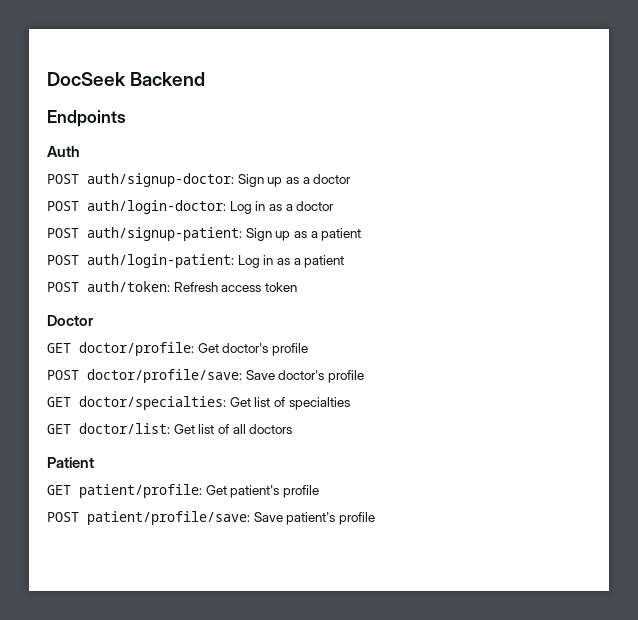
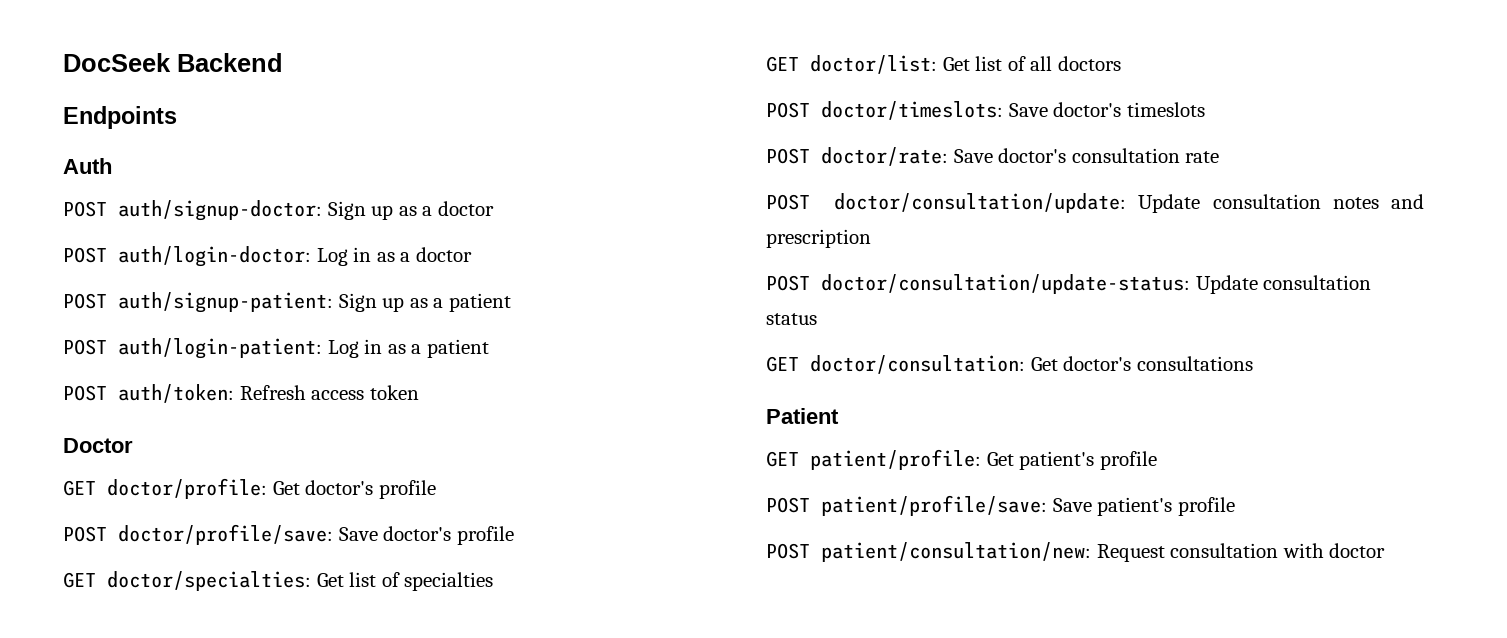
+ POST doctor/timeslots: Save doctor's timeslots
+ POST doctor/rate: Save doctor's consultation rate
+ POST doctor/consultation/update: Update consultation notes and prescription
+ POST doctor/consultation/update-status: Update consultation status
+ GET doctor/consultation: Get doctor's consultations
+ POST patient/consultation/new: Request consultation with doctor

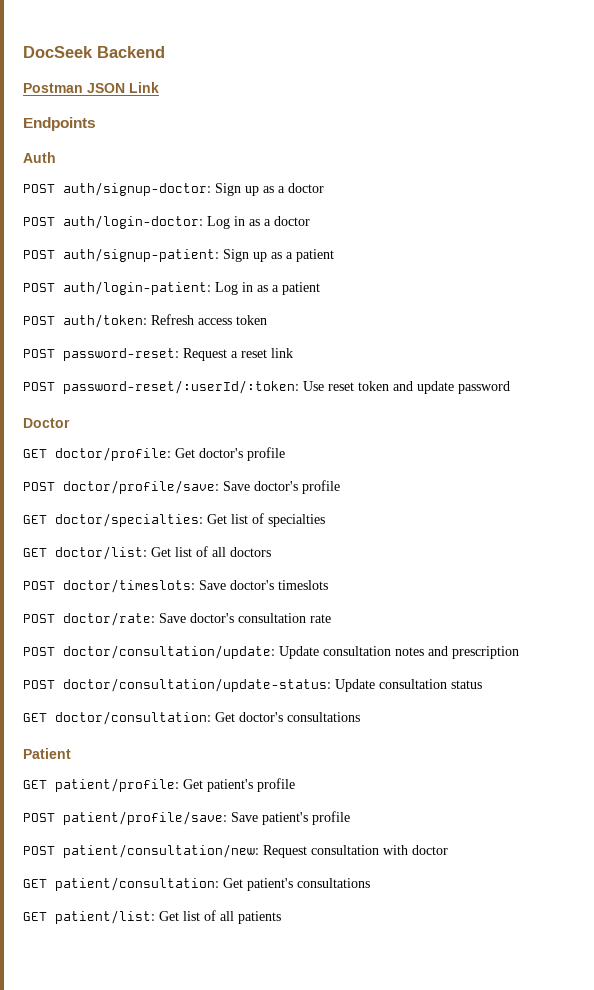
+ Postman JSON Link
+ POST password-reset: Request a reset link
+ POST password-reset/:userId/:token: Use reset token and update password
+ GET patient/consultation: Get patient's consultations
+ GET patient/list: Get list of all patients

